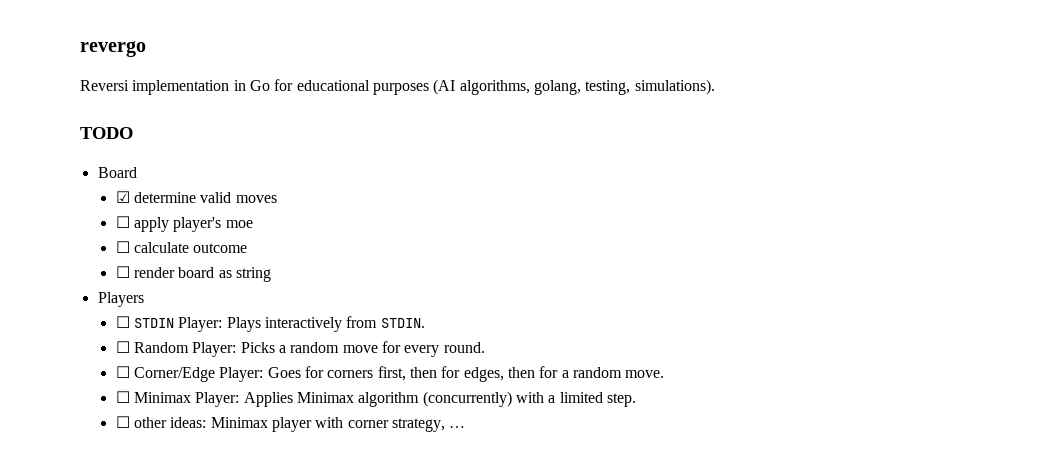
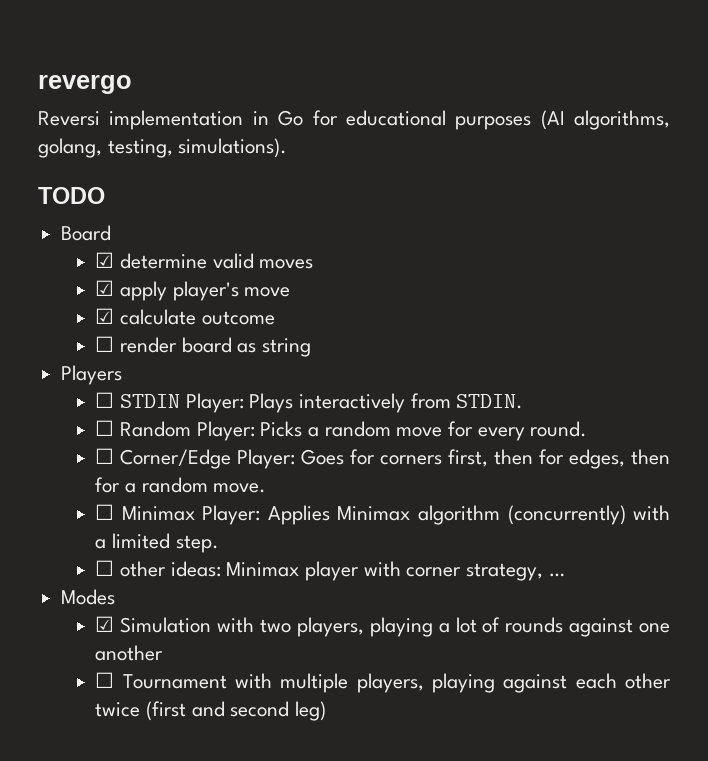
- ☐ apply player's moe
- ☐ calculate outcome
+ ☑ apply player's move
+ ☑ calculate outcome
+ Modes
+ ☑ Simulation with two players, playing a lot of rounds against one another
+ ☐ Tournament with multiple players, playing against each other twice (first and second leg)

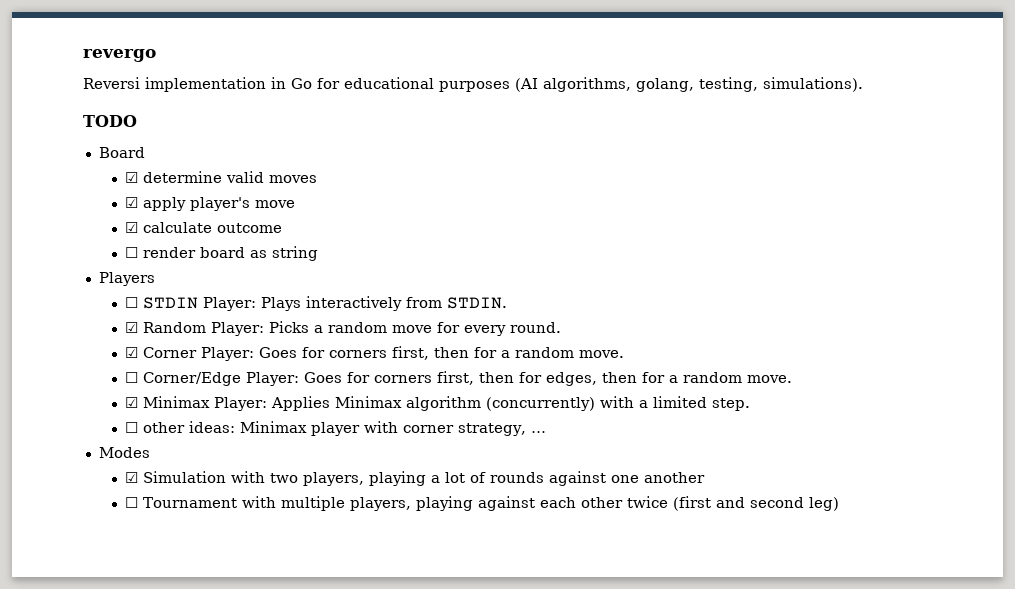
- ☐ Random Player: Picks a random move for every round.
+ ☑ Random Player: Picks a random move for every round.
+ ☑ Corner Player: Goes for corners first, then for a random move.
- ☐ Minimax Player: Applies Minimax algorithm (concurrently) with a limited step.
+ ☑ Minimax Player: Applies Minimax algorithm (concurrently) with a limited step.

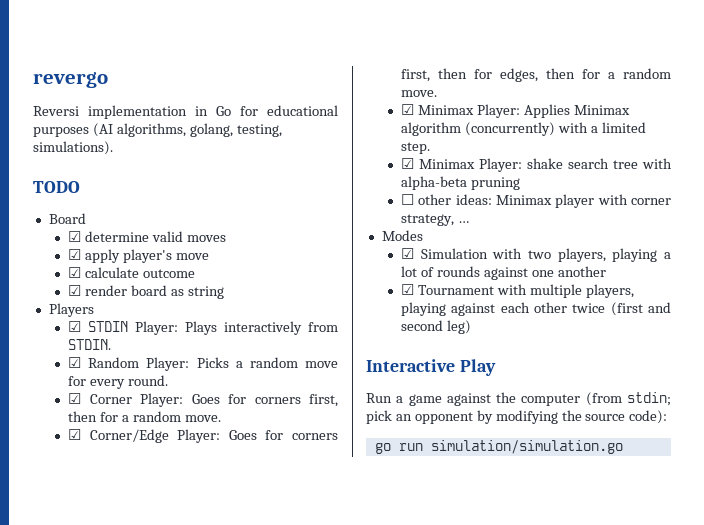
- ☐ render board as string
+ ☑ render board as string
- ☐ STDIN Player: Plays interactively from STDIN.
+ ☑ STDIN Player: Plays interactively from STDIN.
- ☐ Corner/Edge Player: Goes for corners first, then for edges, then for a random move.
+ ☑ Corner/Edge Player: Goes for corners first, then for edges, then for a random move.
+ ☑ Minimax Player: shake search tree with alpha-beta pruning
- ☐ Tournament with multiple players, playing against each other twice (first and second leg)
+ ☑ Tournament with multiple players, playing against each other twice (first and second leg)
+ Interactive Play
+ Run a game against the computer (from stdin; pick an opponent by modifying the source code):
+ go run simulation/simulation.go

